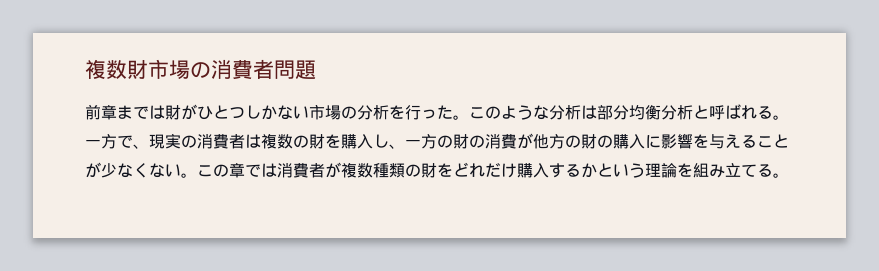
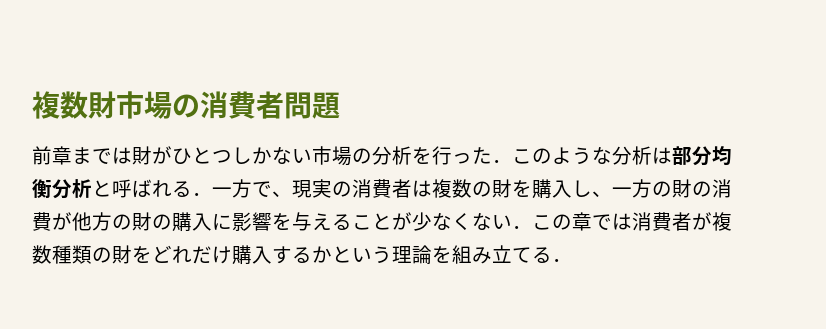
- 前章までは財がひとつしかない市場の分析を行った。このような分析は部分均衡分析と呼ばれる。一方で、現実の消費者は複数の財を購入し、一方の財の消費が他方の財の購入に影響を与えることが少なくない。この章では消費者が複数種類の財をどれだけ購入するかという理論を組み立てる。
+ 前章までは財がひとつしかない市場の分析を行った．このような分析は部分均衡分析と呼ばれる．一方で、現実の消費者は複数の財を購入し、一方の財の消費が他方の財の購入に影響を与えることが少なくない．この章では消費者が複数種類の財をどれだけ購入するかという理論を組み立てる．

